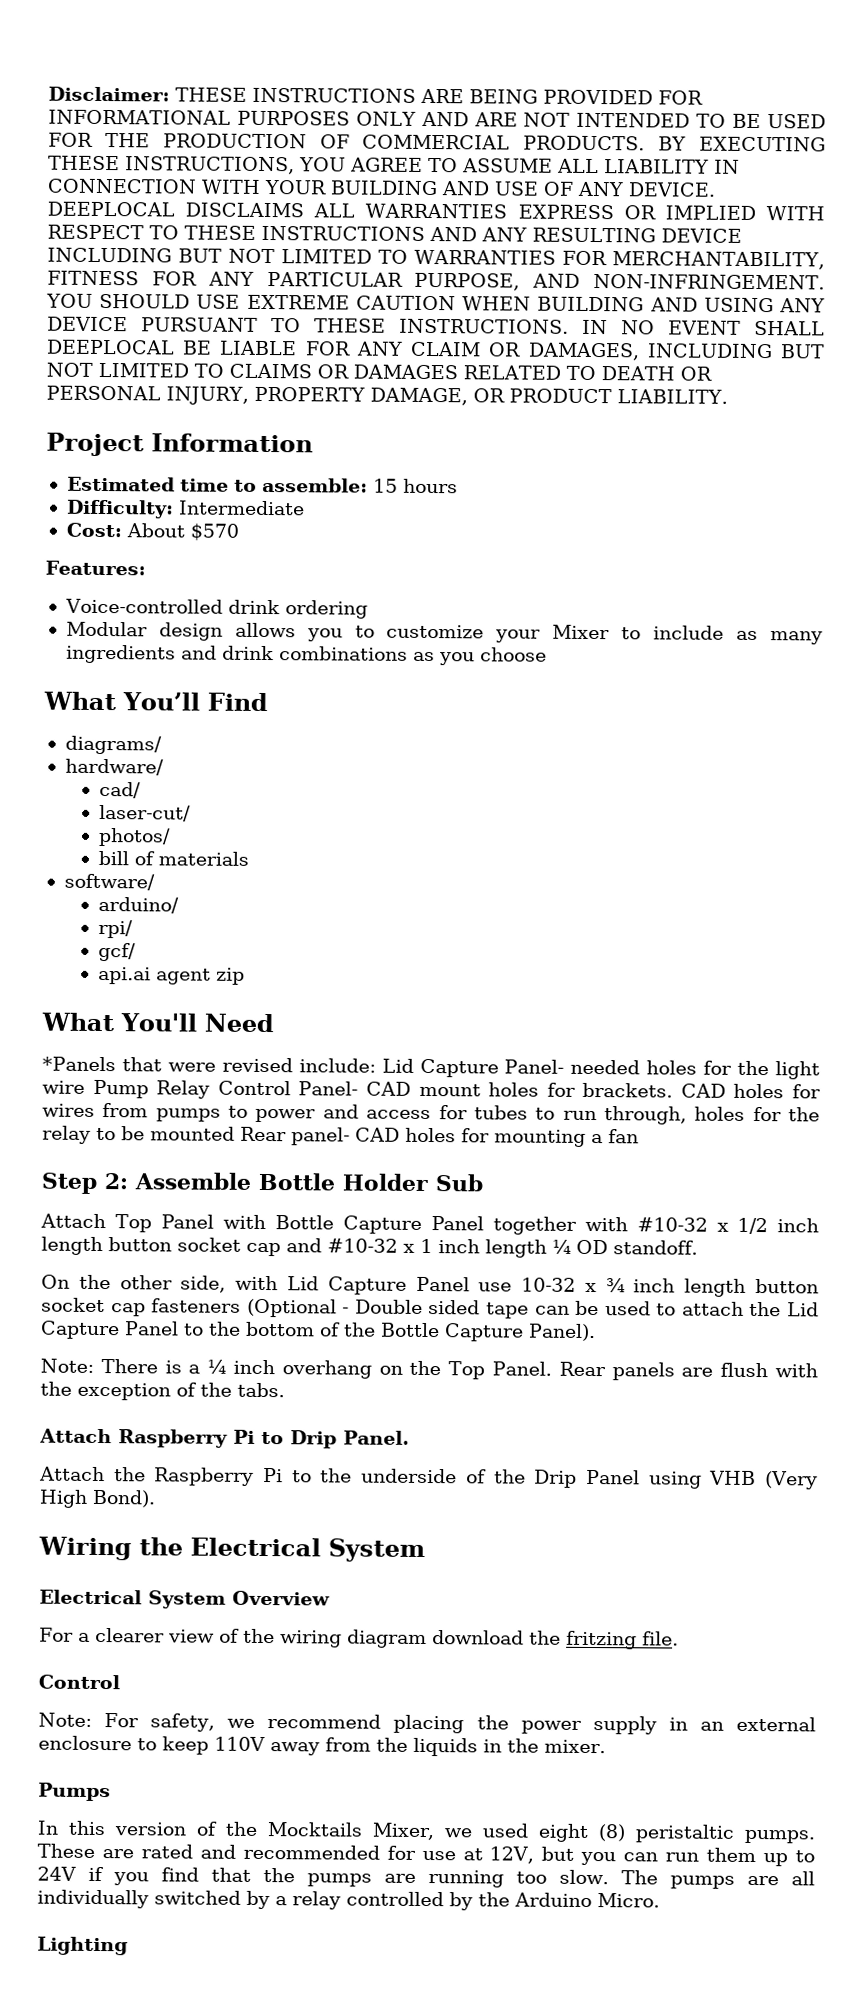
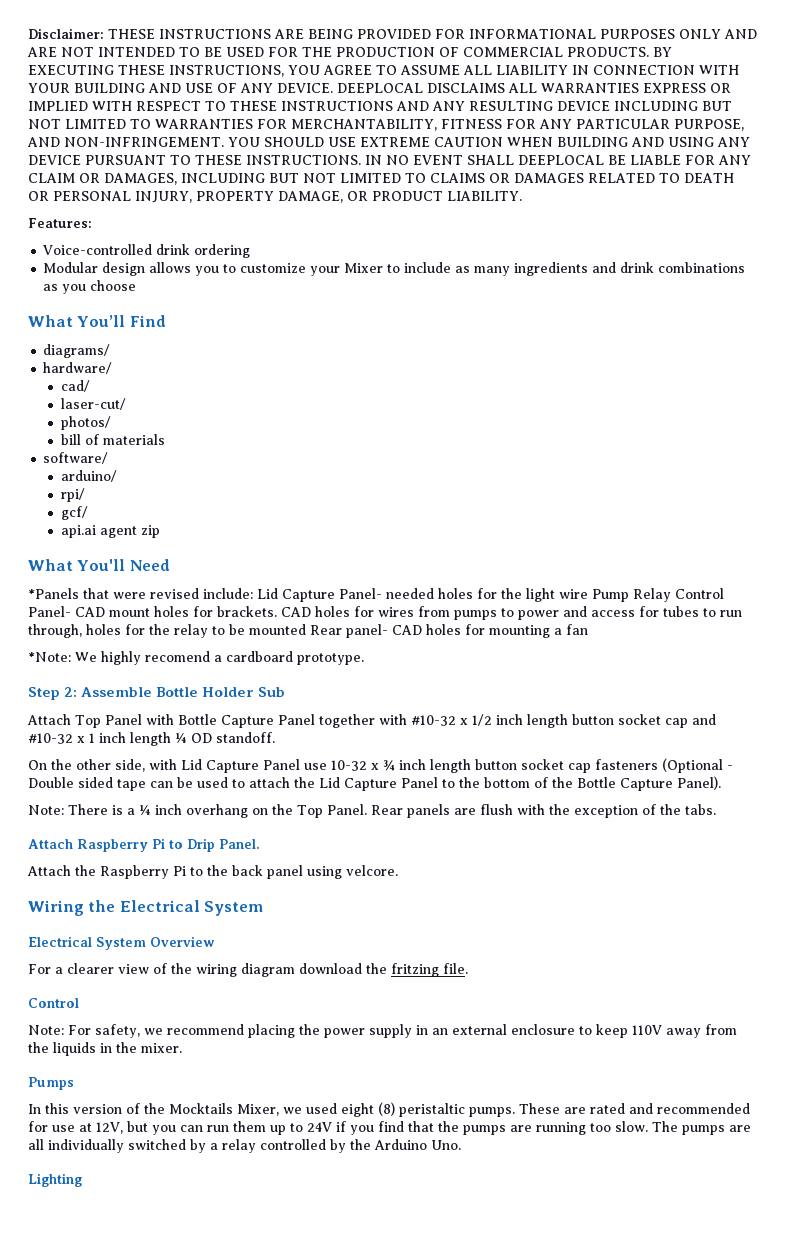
- Project Information
- Estimated time to assemble: 15 hours
- Difficulty: Intermediate
- Cost: About $570
+ *Note: We highly recomend a cardboard prototype.
- Attach the Raspberry Pi to the underside of the Drip Panel using VHB (Very High Bond).
+ Attach the Raspberry Pi to the back panel using velcore.
- The pumps are all individually switched by a relay controlled by the Arduino Micro.
+ The pumps are all individually switched by a relay controlled by the Arduino Uno.

